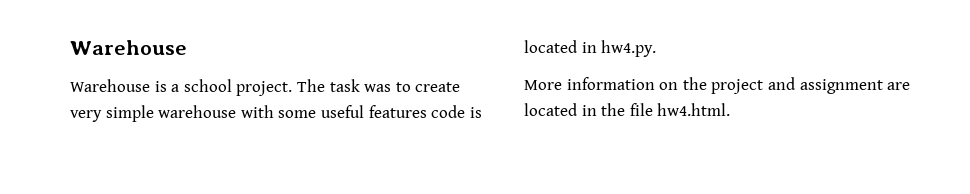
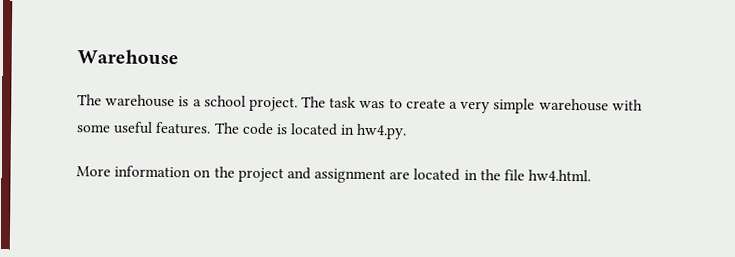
- Warehouse is a school project.
+ The warehouse is a school project.
- The task was to create very simple warehouse with some useful features code is located in hw4.py.
+ The task was to create a very simple warehouse with some useful features. The code is located in hw4.py.

